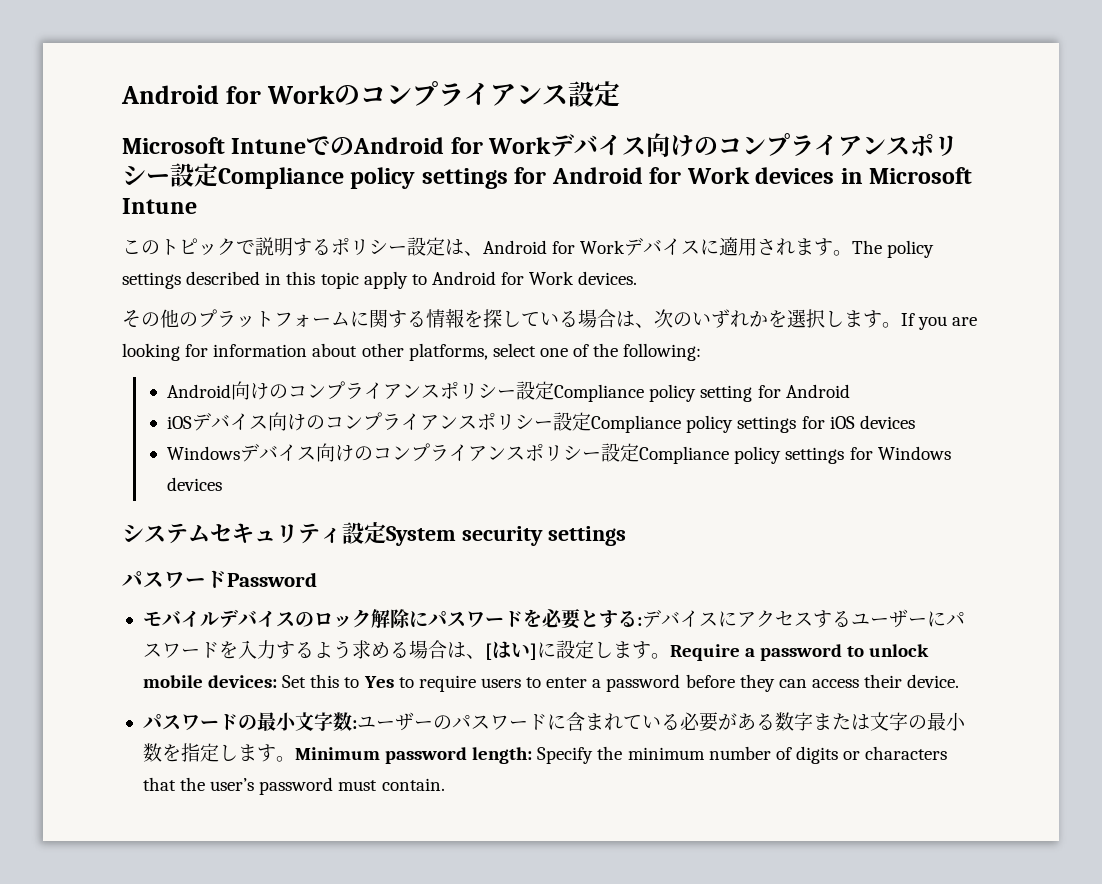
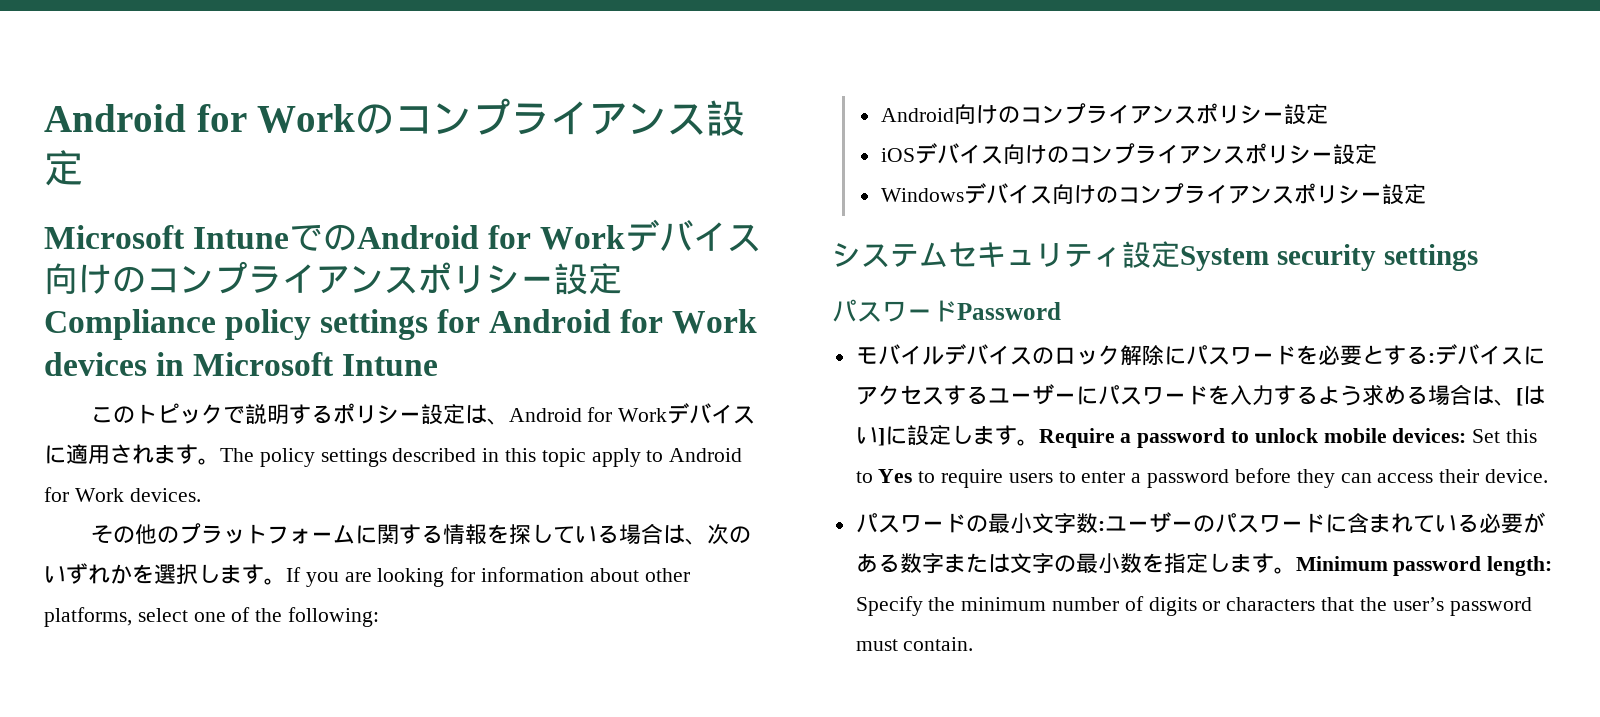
- Android向けのコンプライアンスポリシー設定Compliance policy setting for Android
+ Android向けのコンプライアンスポリシー設定
- iOSデバイス向けのコンプライアンスポリシー設定Compliance policy settings for iOS devices
+ iOSデバイス向けのコンプライアンスポリシー設定
- Windowsデバイス向けのコンプライアンスポリシー設定Compliance policy settings for Windows devices
+ Windowsデバイス向けのコンプライアンスポリシー設定

